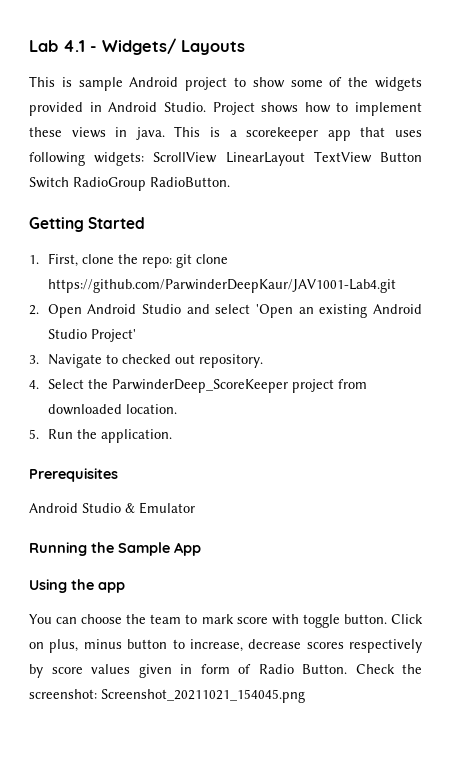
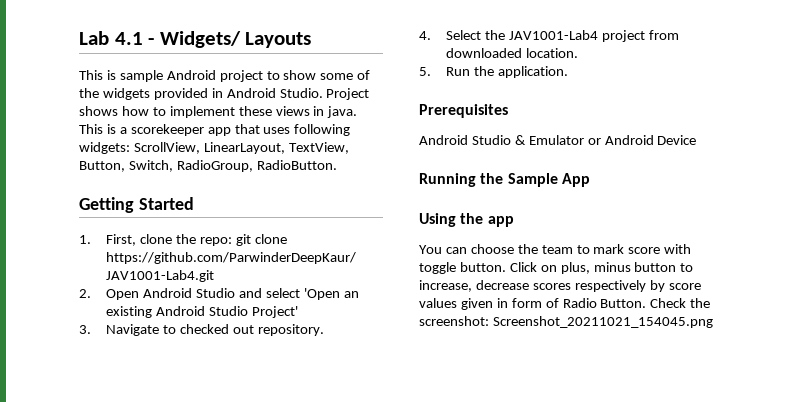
- This is a scorekeeper app that uses following widgets: ScrollView LinearLayout TextView Button Switch RadioGroup RadioButton.
+ This is a scorekeeper app that uses following widgets: ScrollView, LinearLayout, TextView, Button, Switch, RadioGroup, RadioButton.
- 4. Select the ParwinderDeep_ScoreKeeper project from downloaded location.
+ 4. Select the JAV1001-Lab4 project from downloaded location.
- Android Studio & Emulator
+ Android Studio & Emulator or Android Device

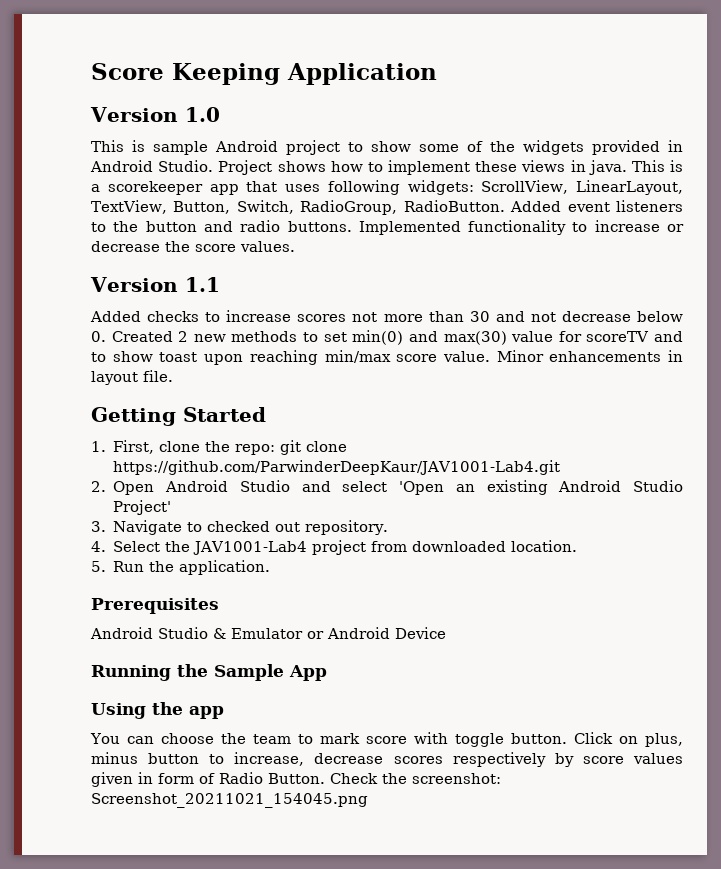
- Lab 4.1 - Widgets/ Layouts
+ Score Keeping Application
+ Version 1.0
+ Added event listeners to the button and radio buttons. Implemented functionality to increase or decrease the score values.
+ Version 1.1
+ Added checks to increase scores not more than 30 and not decrease below 0. Created 2 new methods to set min(0) and max(30) value for scoreTV and to show toast upon reaching min/max score value. Minor enhancements in layout file.

